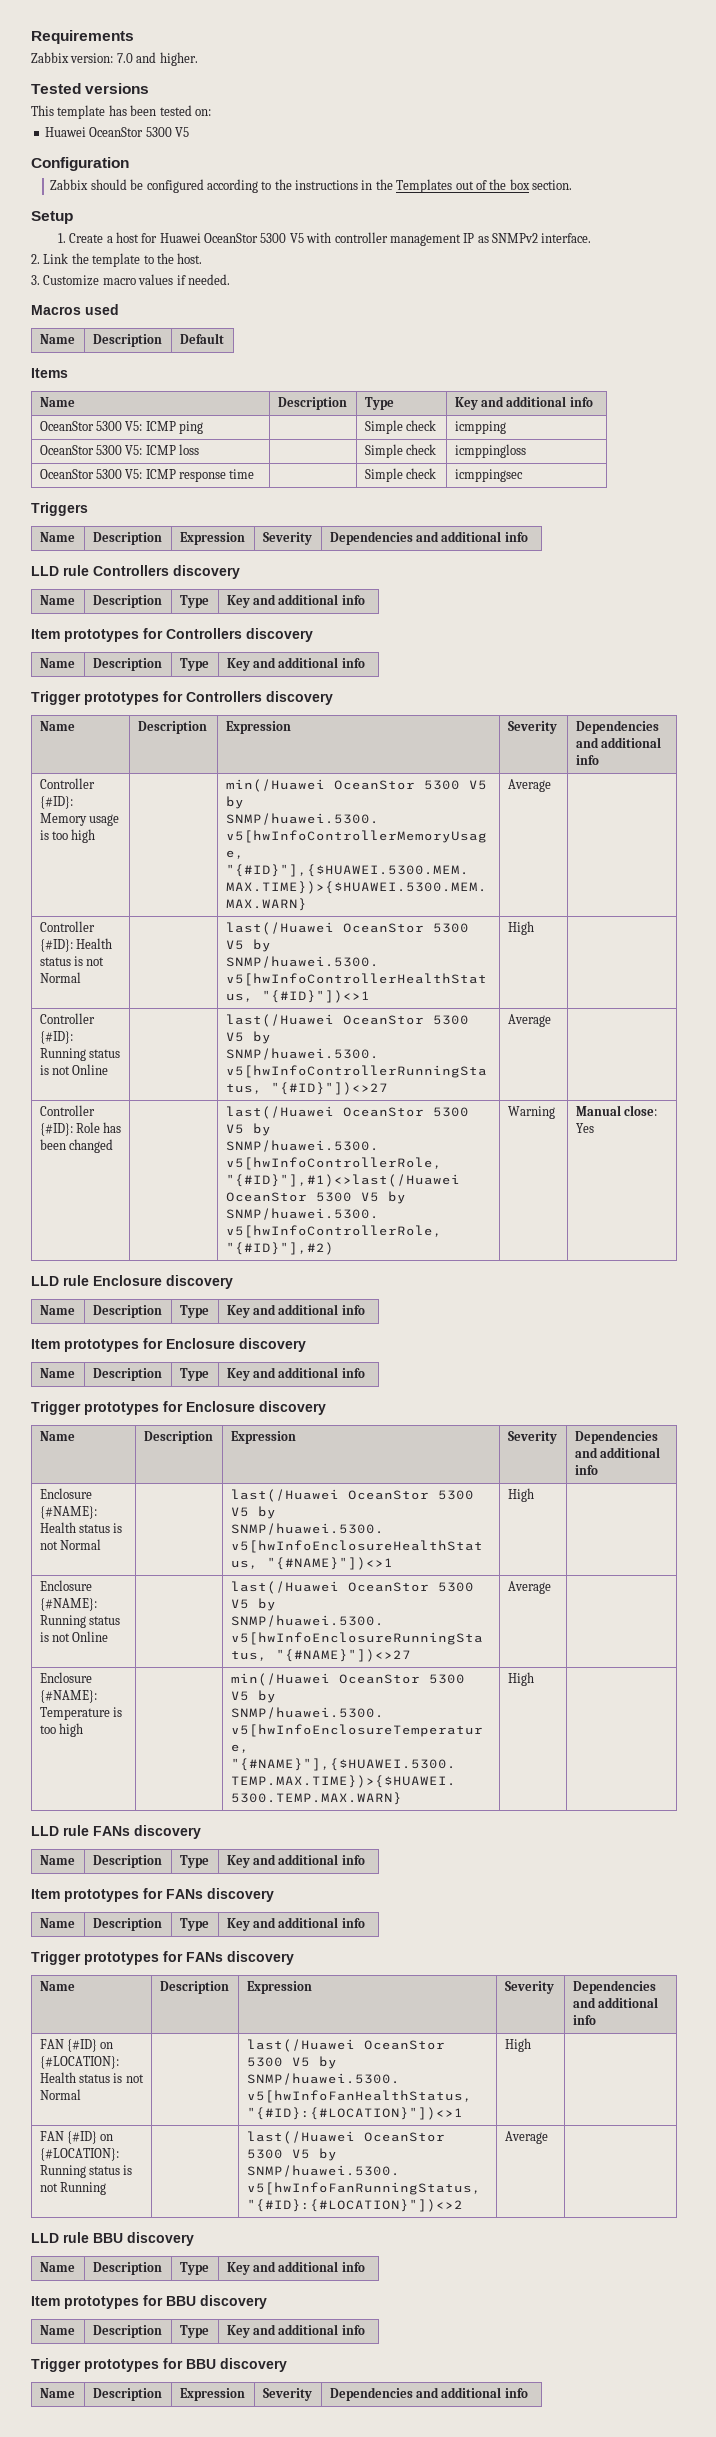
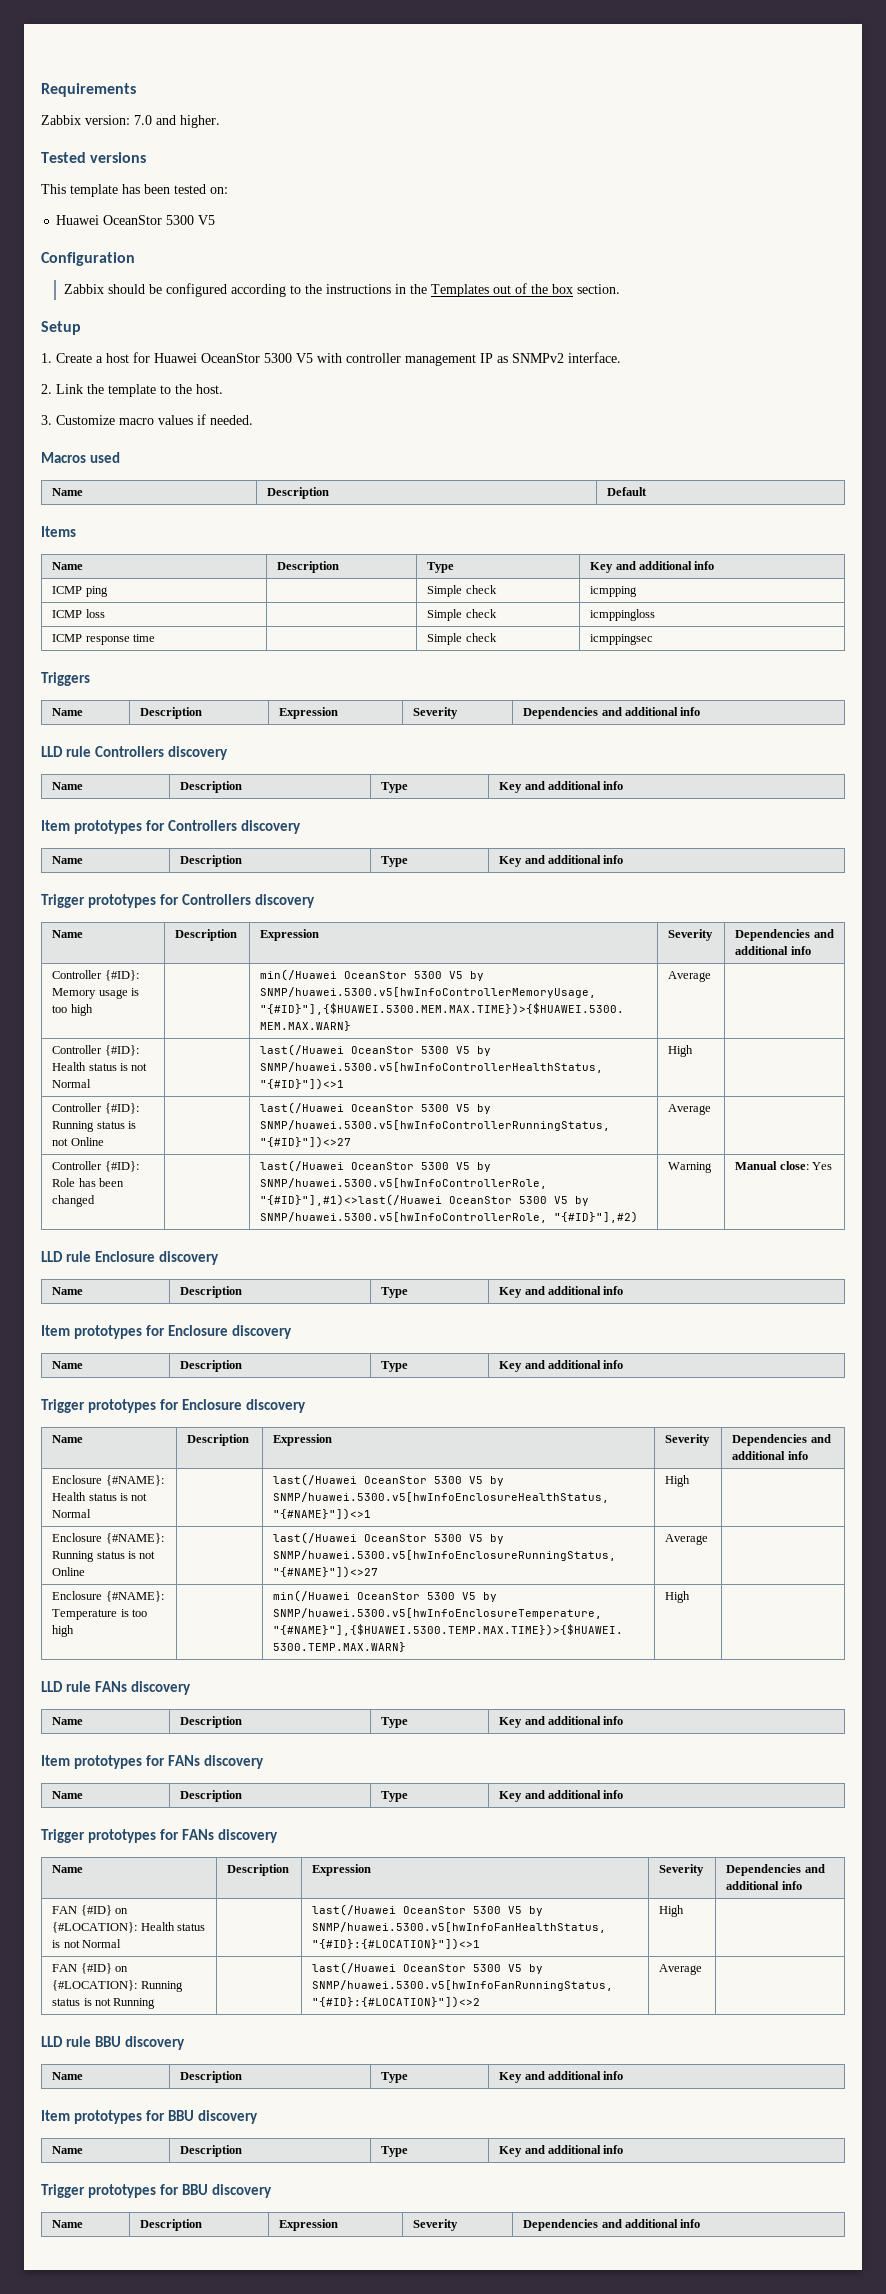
- OceanStor 5300 V5: ICMP ping | | Simple check | icmpping
+ ICMP ping | | Simple check | icmpping
- OceanStor 5300 V5: ICMP loss | | Simple check | icmppingloss
+ ICMP loss | | Simple check | icmppingloss
- OceanStor 5300 V5: ICMP response time | | Simple check | icmppingsec
+ ICMP response time | | Simple check | icmppingsec

